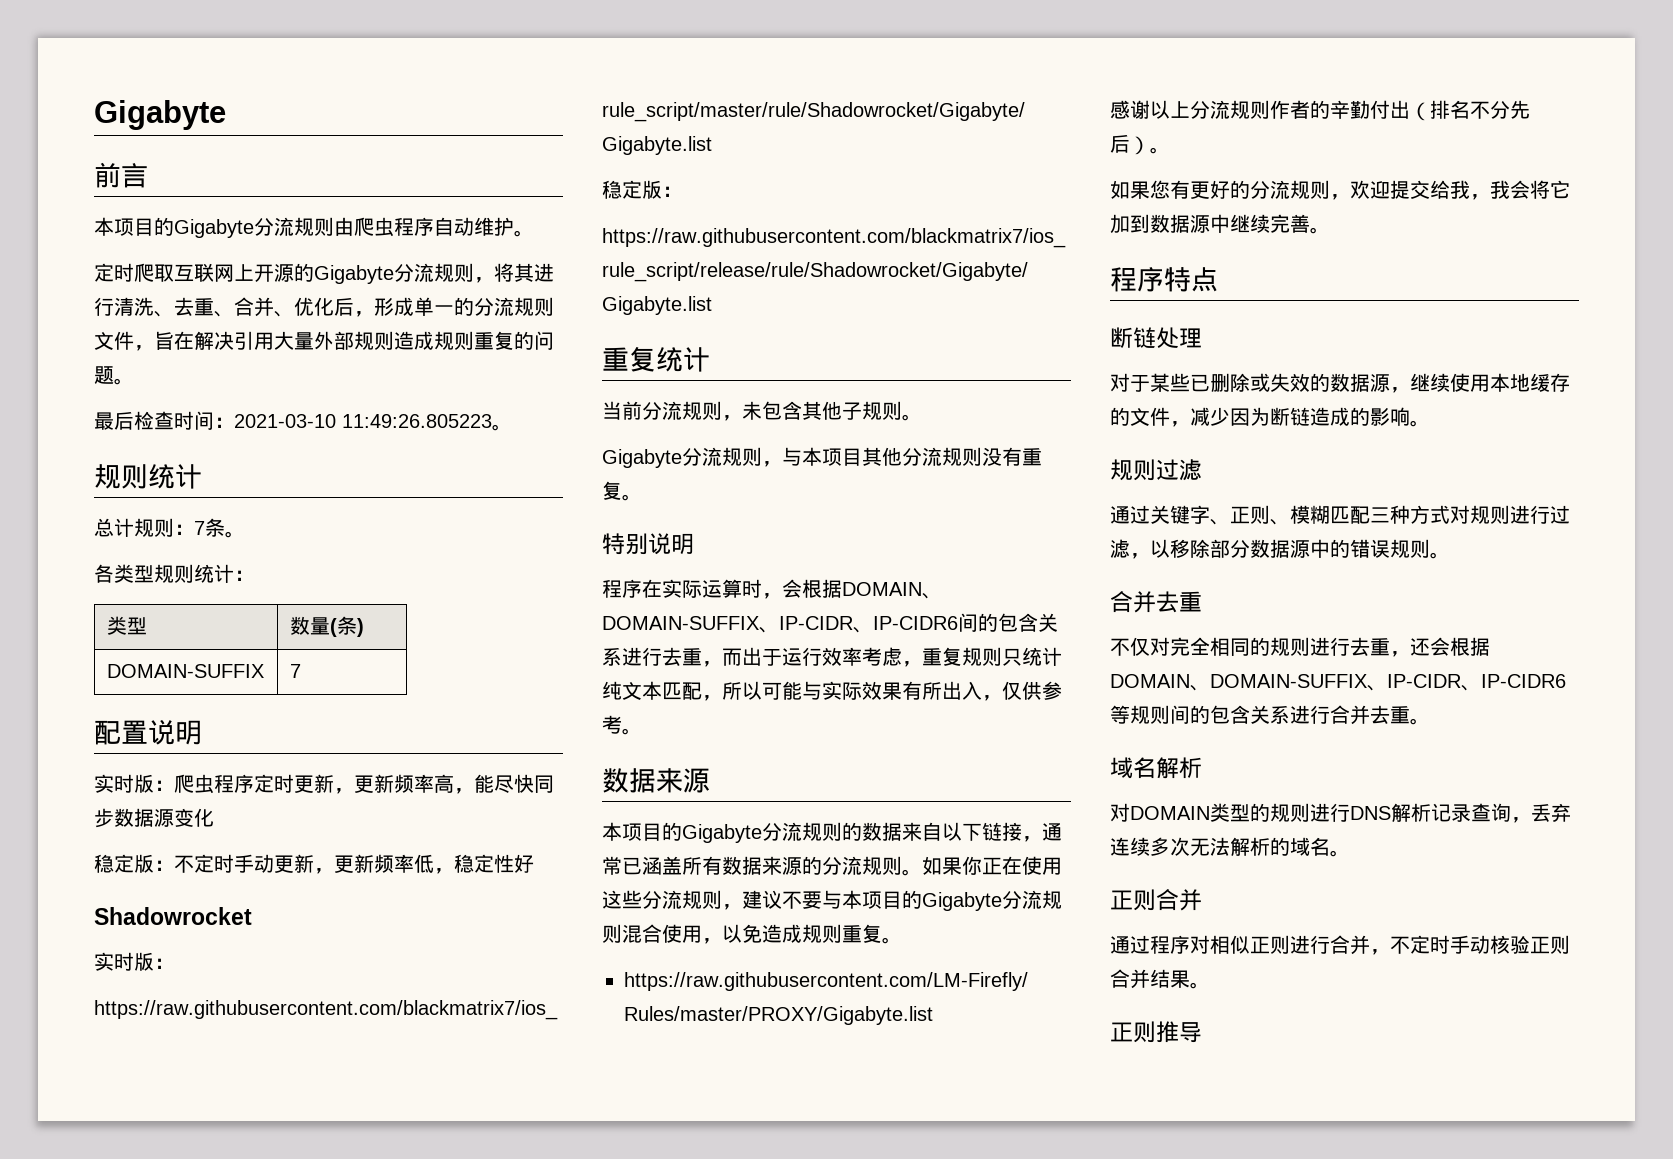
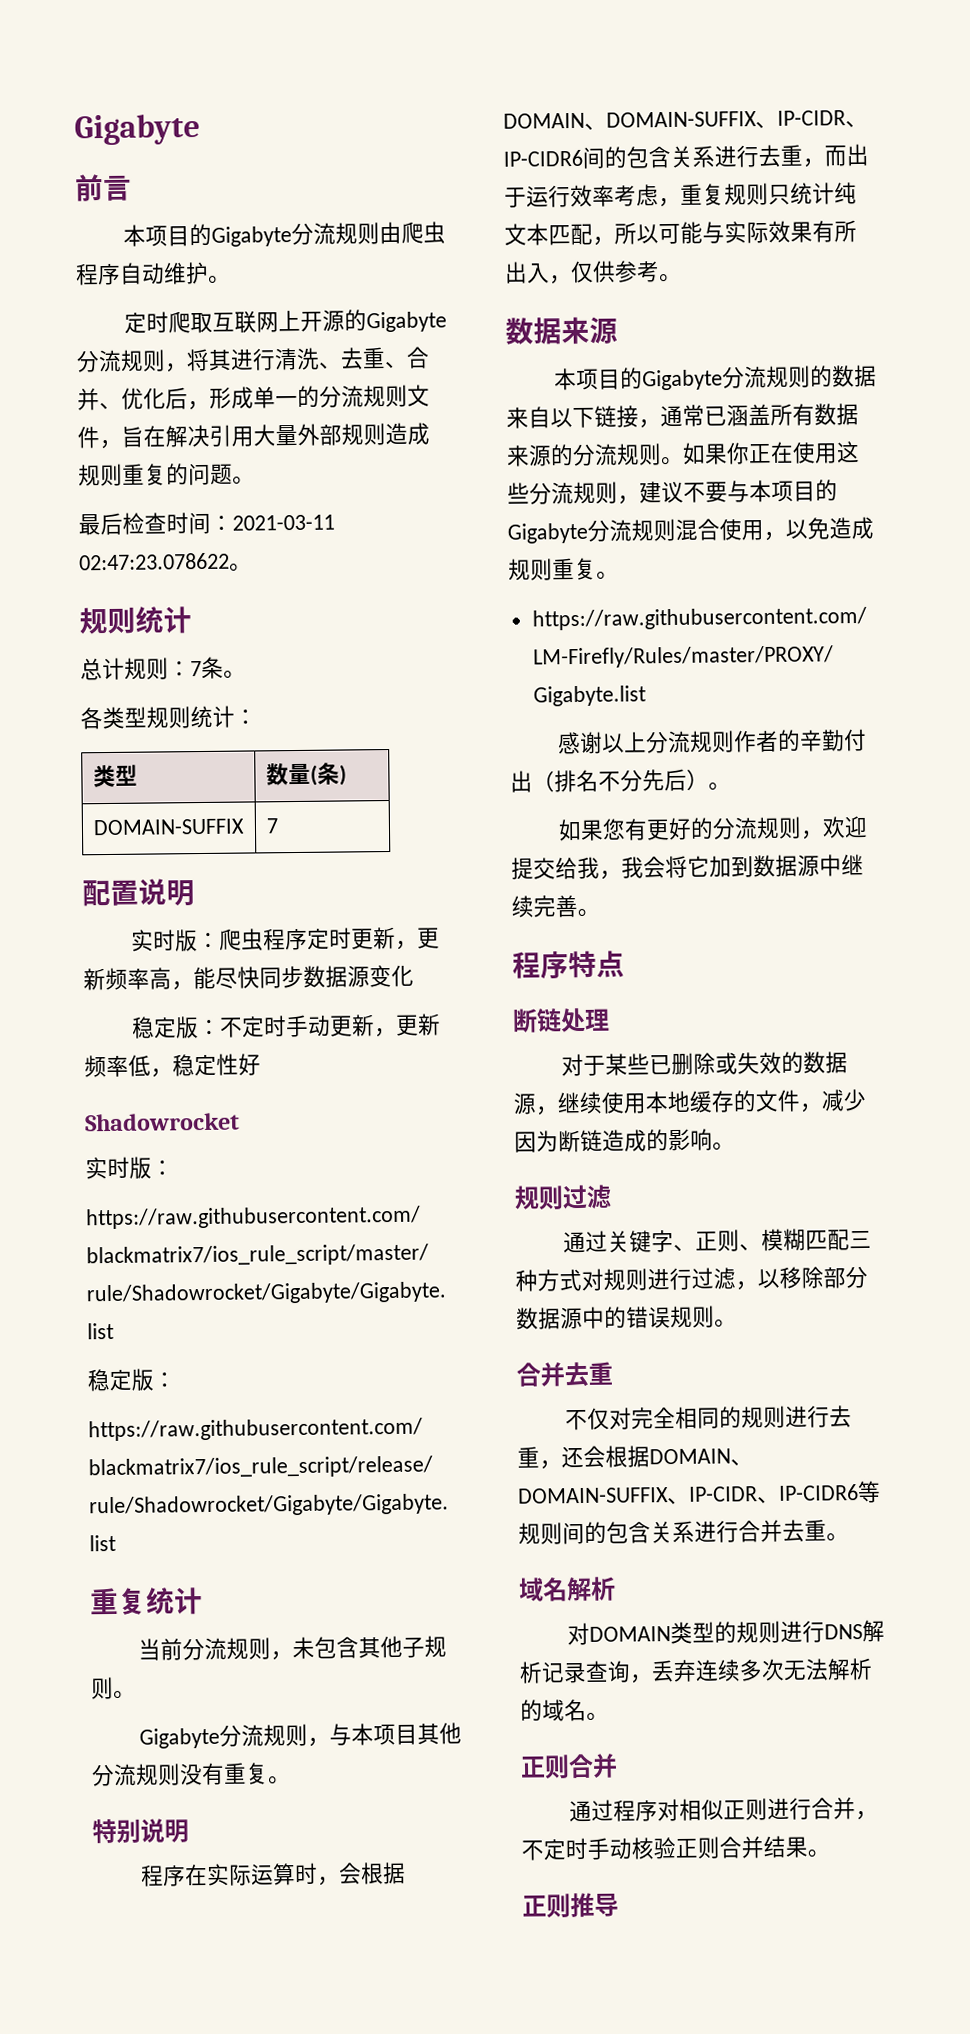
- 最后检查时间：2021-03-10 11:49:26.805223。
+ 最后检查时间：2021-03-11 02:47:23.078622。

